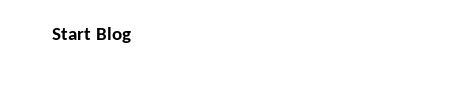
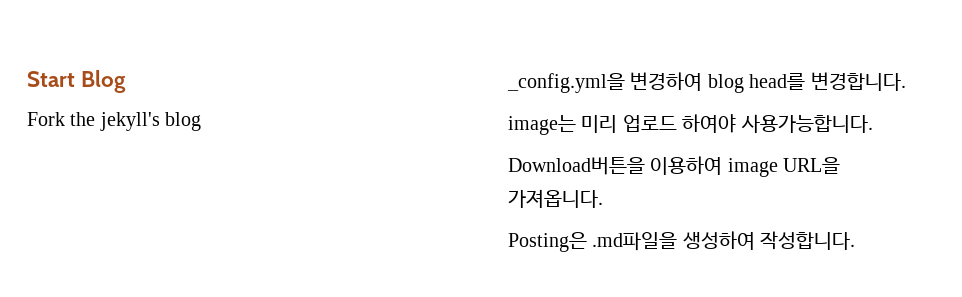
+ Fork the jekyll's blog
+ _config.yml을 변경하여 blog head를 변경합니다.
+ image는 미리 업로드 하여야 사용가능합니다.
+ Download버튼을 이용하여 image URL을 가져옵니다.
+ Posting은 .md파일을 생성하여 작성합니다.

